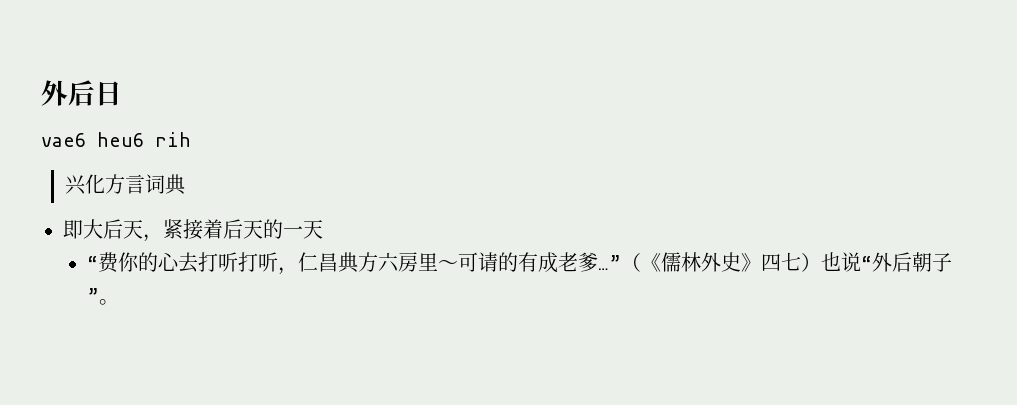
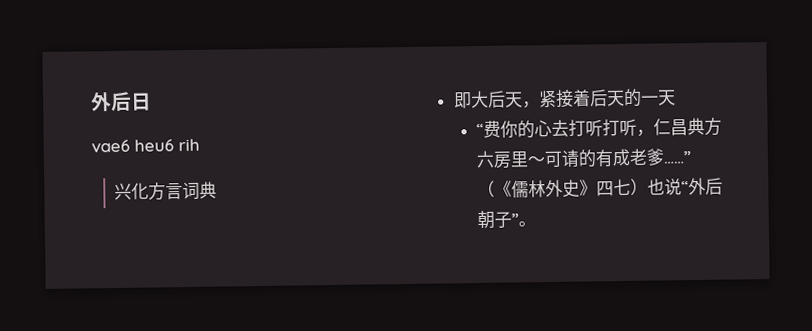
- “费你的心去打听打听，仁昌典方六房里～可请的有成老爹…”
+ “费你的心去打听打听，仁昌典方六房里～可请的有成老爹……”

